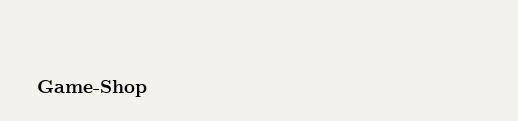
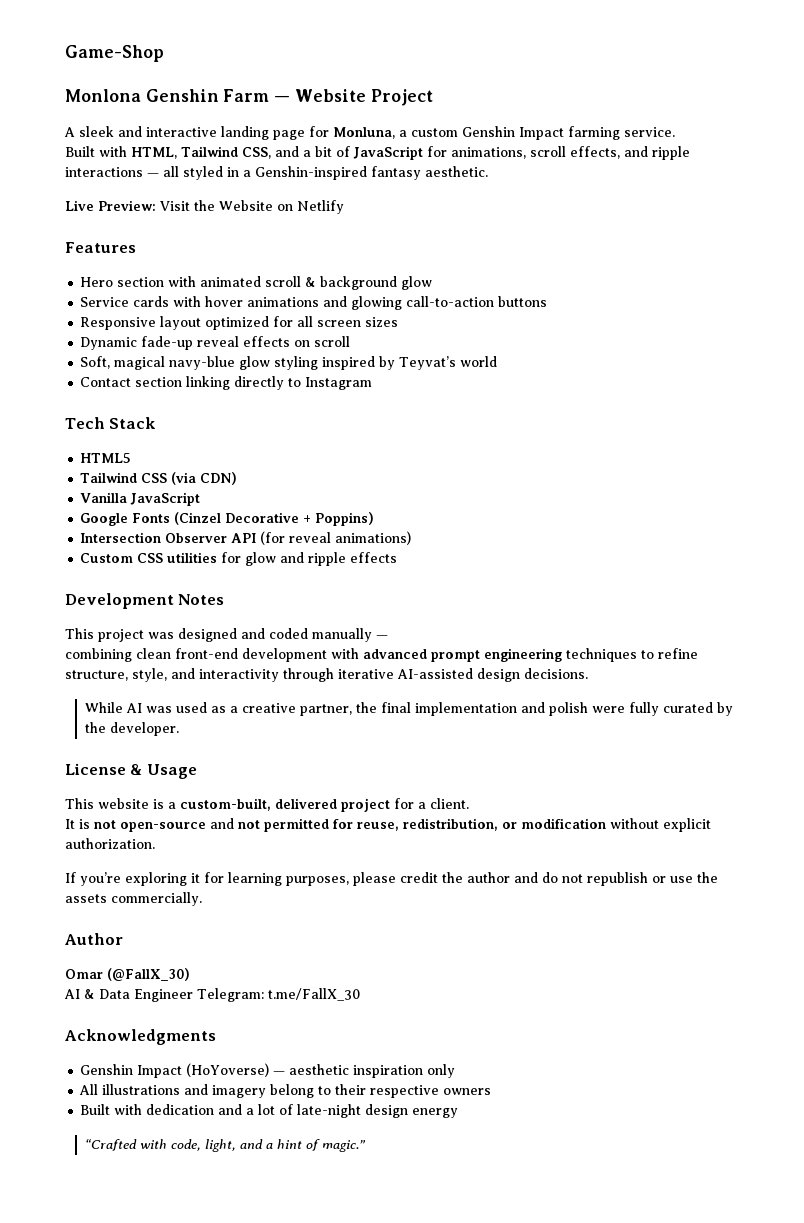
+ Monlona Genshin Farm — Website Project
+ A sleek and interactive landing page for Monluna, a custom Genshin Impact farming service.
+ Built with HTML, Tailwind CSS, and a bit of JavaScript for animations, scroll effects, and ripple interactions — all styled in a Genshin-inspired fantasy aesthetic.
+ Live Preview: Visit the Website on Netlify
+ Features
+ Hero section with animated scroll & background glow
+ Service cards with hover animations and glowing call-to-action buttons
+ Responsive layout optimized for all screen sizes
+ Dynamic fade-up reveal effects on scroll
+ Soft, magical navy-blue glow styling inspired by Teyvat’s world
+ Contact section linking directly to Instagram
+ Tech Stack
+ HTML5
+ Tailwind CSS (via CDN)
+ Vanilla JavaScript
+ Google Fonts (Cinzel Decorative + Poppins)
+ Intersection Observer API (for reveal animations)
+ Custom CSS utilities for glow and ripple effects
+ Development Notes
+ This project was designed and coded manually —
+ combining clean front-end development with advanced prompt engineering techniques to refine structure, style, and interactivity through iterative AI-assisted design decisions.
+ While AI was used as a creative partner, the final implementation and polish were fully curated by the developer.
+ License & Usage
+ This website is a custom-built, delivered project for a client.
+ It is not open-source and not permitted for reuse, redistribution, or modification without explicit authorization.
+ If you’re exploring it for learning purposes, please credit the author and do not republish or use the assets commercially.
+ Author
+ Omar (@FallX_30)
+ AI & Data Engineer Telegram: t.me/FallX_30
+ Acknowledgments
+ Genshin Impact (HoYoverse) — aesthetic inspiration only
+ All illustrations and imagery belong to their respective owners
+ Built with dedication and a lot of late-night design energy
+ “Crafted with code, light, and a hint of magic.”

